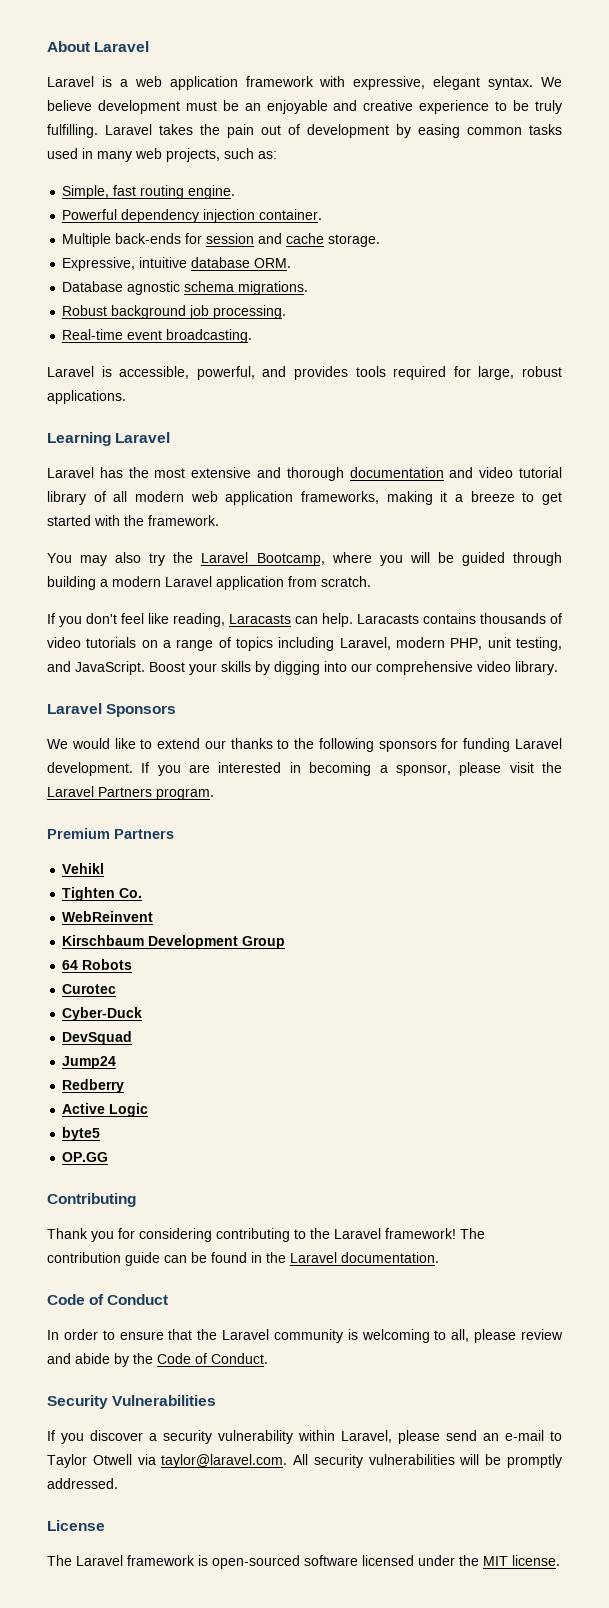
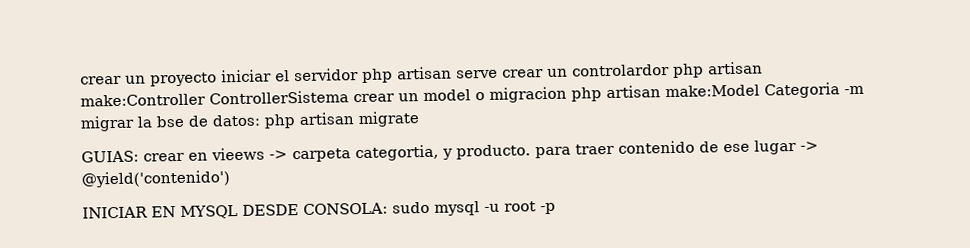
- About Laravel
- Laravel is a web application framework with expressive, elegant syntax. We believe development must be an enjoyable and creative experience to be truly fulfilling. Laravel takes the pain out of development by easing common tasks used in many web projects, such as:
- Simple, fast routing engine.
- Powerful dependency injection container.
- Multiple back-ends for session and cache storage.
- Expressive, intuitive database ORM.
- Database agnostic schema migrations.
- Robust background job processing.
- Real-time event broadcasting.
- Laravel is accessible, powerful, and provides tools required for large, robust applications.
- Learning Laravel
- Laravel has the most extensive and thorough documentation and video tutorial library of all modern web application frameworks, making it a breeze to get started with the framework.
- You may also try the Laravel Bootcamp, where you will be guided through building a modern Laravel application from scratch.
- If you don't feel like reading, Laracasts can help. Laracasts contains thousands of video tutorials on a range of topics including Laravel, modern PHP, unit testing, and JavaScript. Boost your skills by digging into our comprehensive video library.
- Laravel Sponsors
- We would like to extend our thanks to the following sponsors for funding Laravel development. If you are interested in becoming a sponsor, please visit the Laravel Partners program.
- Premium Partners
- Vehikl
- Tighten Co.
- WebReinvent
- Kirschbaum Development Group
- 64 Robots
- Curotec
- Cyber-Duck
- DevSquad
- Jump24
- Redberry
- Active Logic
- byte5
- OP.GG
- Contributing
- Thank you for considering contributing to the Laravel framework! The contribution guide can be found in the Laravel documentation.
- Code of Conduct
- In order to ensure that the Laravel community is welcoming to all, please review and abide by the Code of Conduct.
- Security Vulnerabilities
- If you discover a security vulnerability within Laravel, please send an e-mail to Taylor Otwell via taylor@laravel.com. All security vulnerabilities will be promptly addressed.
- License
- The Laravel framework is open-sourced software licensed under the MIT license.
+ crear un proyecto iniciar el servidor php artisan serve crear un controlardor php artisan make:Controller ControllerSistema crear un model o migracion php artisan make:Model Categoria -m migrar la bse de datos: php artisan migrate
+ GUIAS: crear en vieews -> carpeta categortia, y producto. para traer contenido de ese lugar -> @yield('contenido')
+ INICIAR EN MYSQL DESDE CONSOLA: sudo mysql -u root -p

